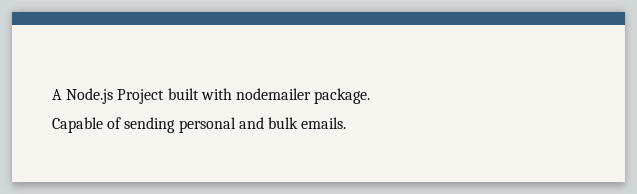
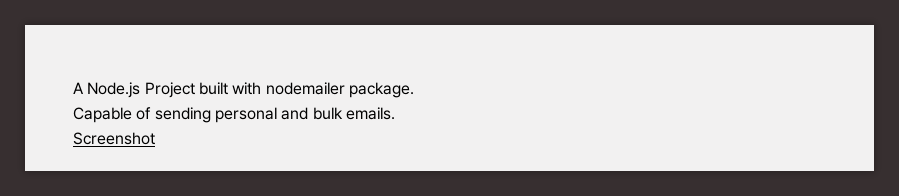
+ Screenshot

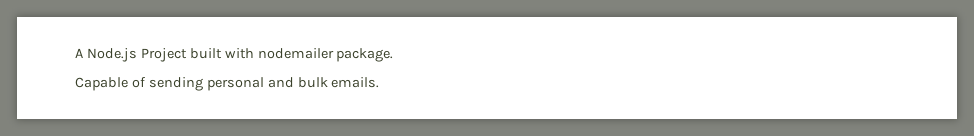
- Screenshot

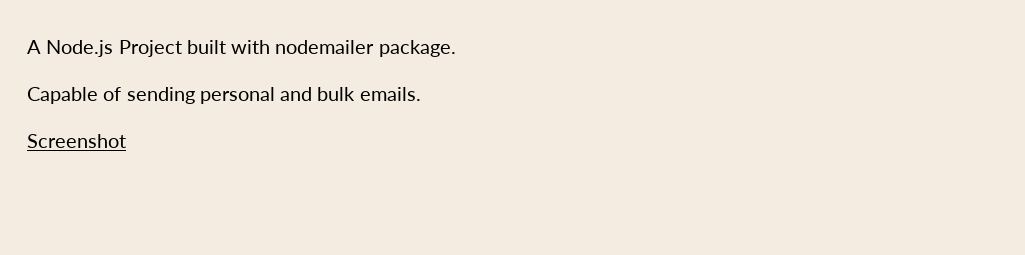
+ Screenshot

